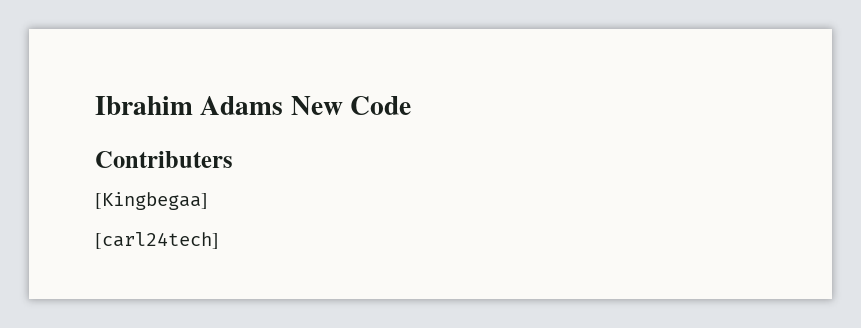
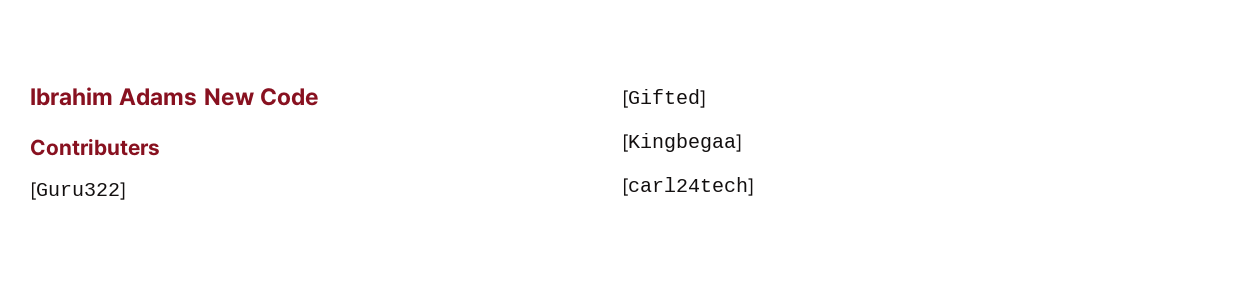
+ [Guru322]
+ [Gifted]

